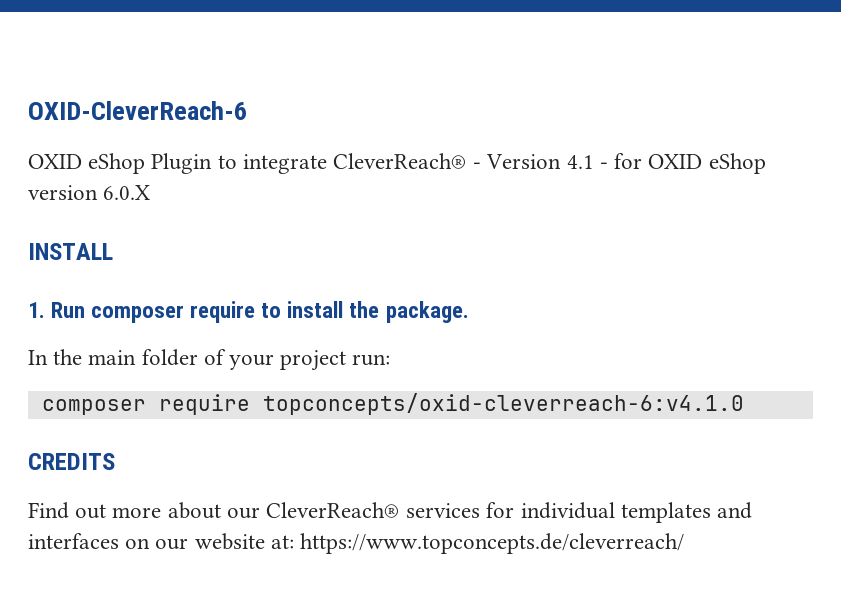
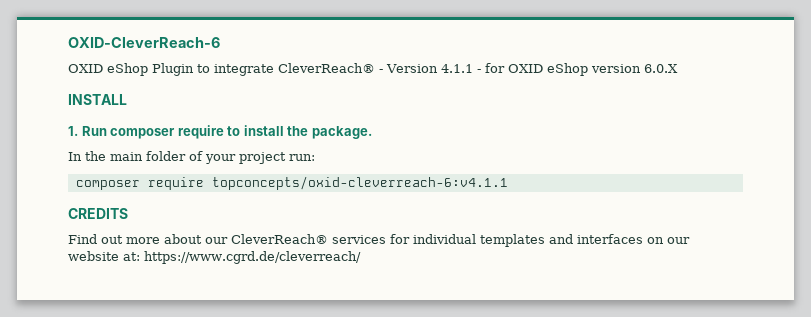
- OXID eShop Plugin to integrate CleverReach® - Version 4.1 - for OXID eShop version 6.0.X
+ OXID eShop Plugin to integrate CleverReach® - Version 4.1.1 - for OXID eShop version 6.0.X
- composer require topconcepts/oxid-cleverreach-6:v4.1.0
+ composer require topconcepts/oxid-cleverreach-6:v4.1.1
- Find out more about our CleverReach® services for individual templates and interfaces on our website at: https://www.topconcepts.de/cleverreach/
+ Find out more about our CleverReach® services for individual templates and interfaces on our website at: https://www.cgrd.de/cleverreach/

